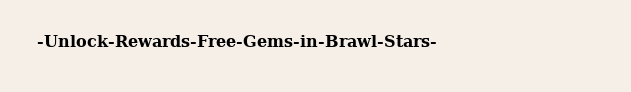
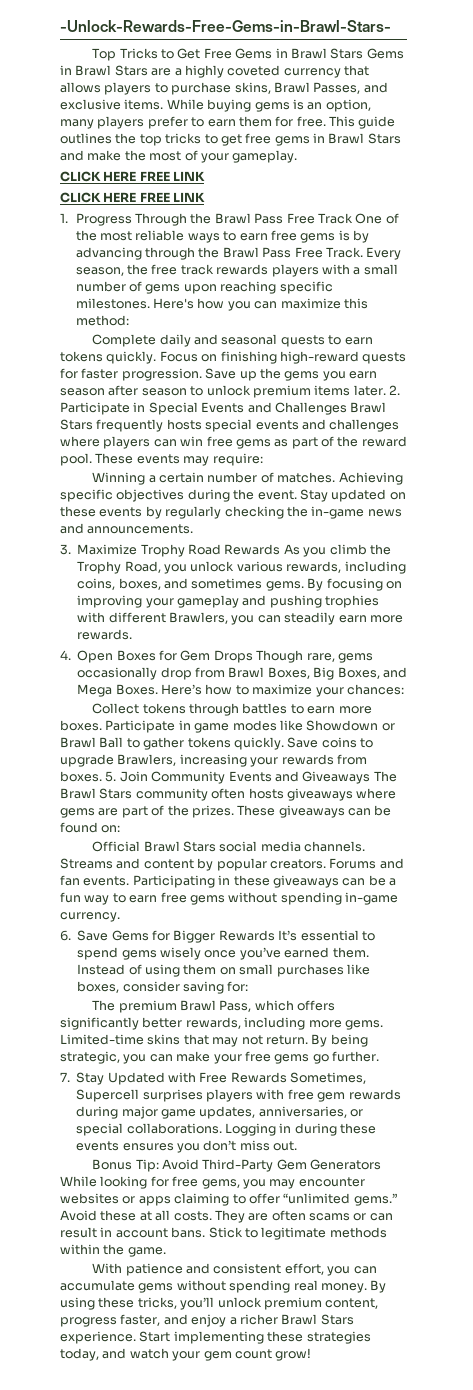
+ Top Tricks to Get Free Gems in Brawl Stars Gems in Brawl Stars are a highly coveted currency that allows players to purchase skins, Brawl Passes, and exclusive items. While buying gems is an option, many players prefer to earn them for free. This guide outlines the top tricks to get free gems in Brawl Stars and make the most of your gameplay.
+ CLICK HERE FREE LINK
+ CLICK HERE FREE LINK
+ 1. Progress Through the Brawl Pass Free Track One of the most reliable ways to earn free gems is by advancing through the Brawl Pass Free Track. Every season, the free track rewards players with a small number of gems upon reaching specific milestones. Here's how you can maximize this method:
+ Complete daily and seasonal quests to earn tokens quickly. Focus on finishing high-reward quests for faster progression. Save up the gems you earn season after season to unlock premium items later. 2. Participate in Special Events and Challenges Brawl Stars frequently hosts special events and challenges where players can win free gems as part of the reward pool. These events may require:
+ Winning a certain number of matches. Achieving specific objectives during the event. Stay updated on these events by regularly checking the in-game news and announcements.
+ 3. Maximize Trophy Road Rewards As you climb the Trophy Road, you unlock various rewards, including coins, boxes, and sometimes gems. By focusing on improving your gameplay and pushing trophies with different Brawlers, you can steadily earn more rewards.
+ 4. Open Boxes for Gem Drops Though rare, gems occasionally drop from Brawl Boxes, Big Boxes, and Mega Boxes. Here’s how to maximize your chances:
+ Collect tokens through battles to earn more boxes. Participate in game modes like Showdown or Brawl Ball to gather tokens quickly. Save coins to upgrade Brawlers, increasing your rewards from boxes. 5. Join Community Events and Giveaways The Brawl Stars community often hosts giveaways where gems are part of the prizes. These giveaways can be found on:
+ Official Brawl Stars social media channels. Streams and content by popular creators. Forums and fan events. Participating in these giveaways can be a fun way to earn free gems without spending in-game currency.
+ 6. Save Gems for Bigger Rewards It’s essential to spend gems wisely once you’ve earned them. Instead of using them on small purchases like boxes, consider saving for:
+ The premium Brawl Pass, which offers significantly better rewards, including more gems. Limited-time skins that may not return. By being strategic, you can make your free gems go further.
+ 7. Stay Updated with Free Rewards Sometimes, Supercell surprises players with free gem rewards during major game updates, anniversaries, or special collaborations. Logging in during these events ensures you don’t miss out.
+ Bonus Tip: Avoid Third-Party Gem Generators While looking for free gems, you may encounter websites or apps claiming to offer “unlimited gems.” Avoid these at all costs. They are often scams or can result in account bans. Stick to legitimate methods within the game.
+ With patience and consistent effort, you can accumulate gems without spending real money. By using these tricks, you’ll unlock premium content, progress faster, and enjoy a richer Brawl Stars experience. Start implementing these strategies today, and watch your gem count grow!

